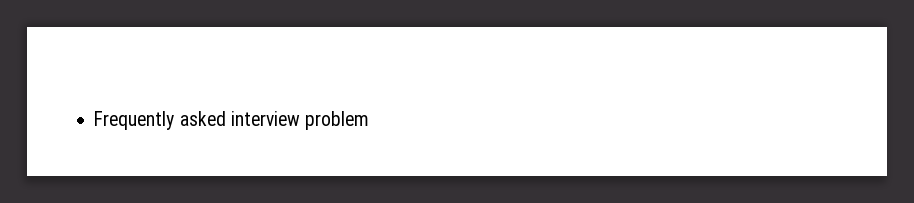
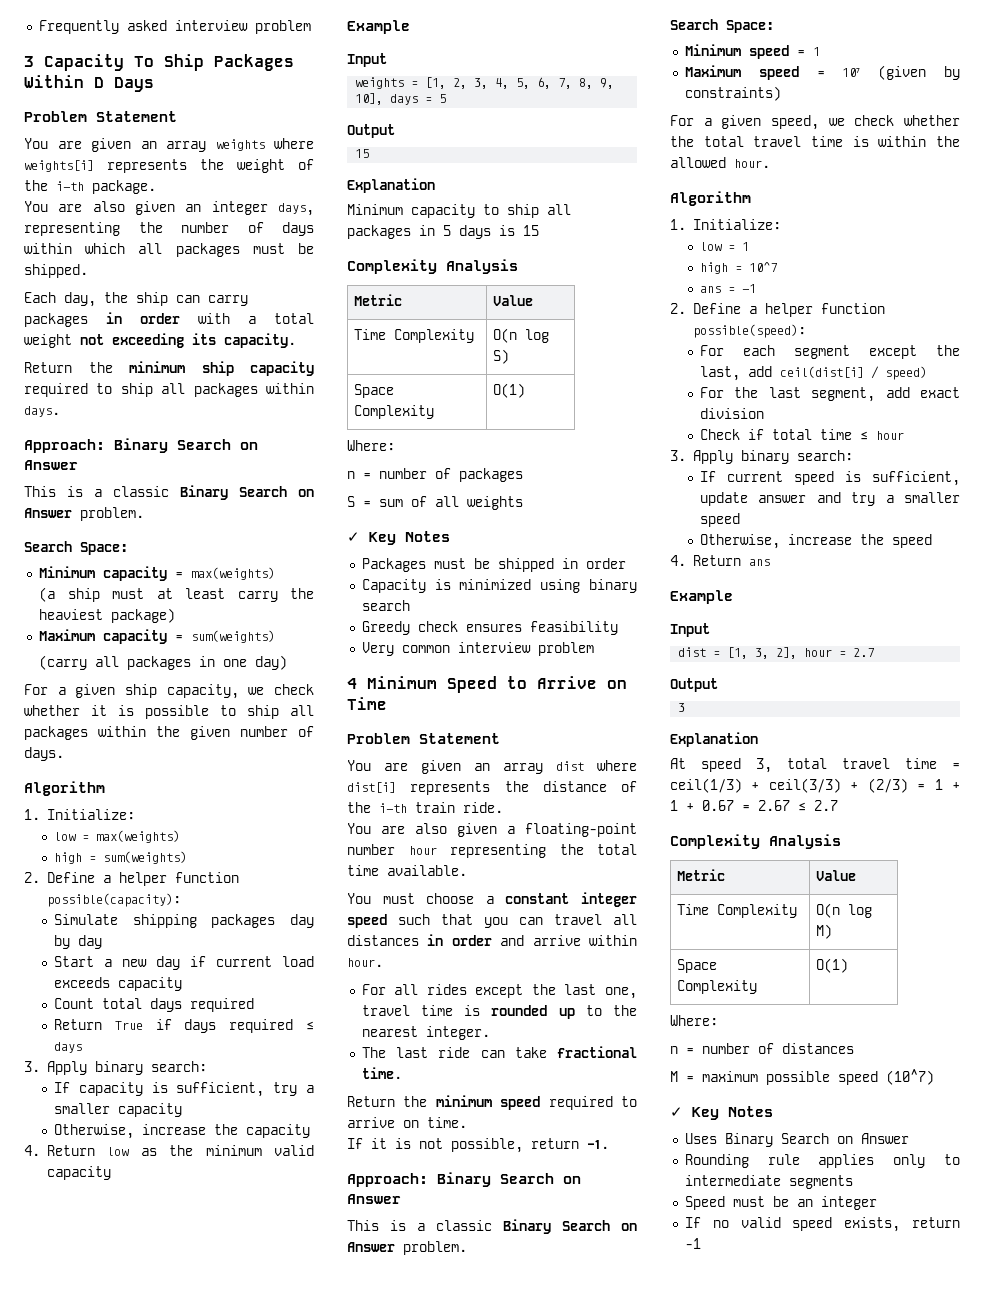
+ 3 Capacity To Ship Packages Within D Days
+ Problem Statement
+ You are given an array weights where weights[i] represents the weight of the i-th package.
+ You are also given an integer days, representing the number of days within which all packages must be shipped.
+ Each day, the ship can carry packages in order with a total weight not exceeding its capacity.
+ Return the minimum ship capacity required to ship all packages within days.
+ Approach: Binary Search on Answer
+ This is a classic Binary Search on Answer problem.
+ Search Space:
+ Minimum capacity = max(weights)
+ (a ship must at least carry the heaviest package)
+ Maximum capacity = sum(weights)
+ (carry all packages in one day)
+ For a given ship capacity, we check whether it is possible to ship all packages within the given number of days.
+ Algorithm
+ 1. Initialize:
+ low = max(weights)
+ high = sum(weights)
+ 2. Define a helper function possible(capacity):
+ Simulate shipping packages day by day
+ Start a new day if current load exceeds capacity
+ Count total days required
+ Return True if days required ≤ days
+ 3. Apply binary search:
+ If capacity is sufficient, try a smaller capacity
+ Otherwise, increase the capacity
+ 4. Return low as the minimum valid capacity
+ Example
+ Input
+ weights = [1, 2, 3, 4, 5, 6, 7, 8, 9, 10], days = 5
+ Output
+ 15
+ Explanation
+ Minimum capacity to ship all packages in 5 days is 15
+ Complexity Analysis
+ Metric | Value
+ Time Complexity | O(n log S)
+ Space Complexity | O(1)
+ Where:
+ n = number of packages
+ S = sum of all weights
+ ✓ Key Notes
+ Packages must be shipped in order
+ Capacity is minimized using binary search
+ Greedy check ensures feasibility
+ Very common interview problem
+ 4 Minimum Speed to Arrive on Time
+ Problem Statement
+ You are given an array dist where dist[i] represents the distance of the i-th train ride.
+ You are also given a floating-point number hour representing the total time available.
+ You must choose a constant integer speed such that you can travel all distances in order and arrive within hour.
+ For all rides except the last one, travel time is rounded up to the nearest integer.
+ The last ride can take fractional time.
+ Return the minimum speed required to arrive on time.
+ If it is not possible, return -1.
+ Approach: Binary Search on Answer
+ This is a classic Binary Search on Answer problem.
+ Search Space:
+ Minimum speed = 1
+ Maximum speed = 10⁷ (given by constraints)
+ For a given speed, we check whether the total travel time is within the allowed hour.
+ Algorithm
+ 1. Initialize:
+ low = 1
+ high = 10^7
+ ans = -1
+ 2. Define a helper function possible(speed):
+ For each segment except the last, add ceil(dist[i] / speed)
+ For the last segment, add exact division
+ Check if total time ≤ hour
+ 3. Apply binary search:
+ If current speed is sufficient, update answer and try a smaller speed
+ Otherwise, increase the speed
+ 4. Return ans
+ Example
+ Input
+ dist = [1, 3, 2], hour = 2.7
+ Output
+ 3
+ Explanation
+ At speed 3, total travel time = ceil(1/3) + ceil(3/3) + (2/3) = 1 + 1 + 0.67 = 2.67 ≤ 2.7
+ Complexity Analysis
+ Metric | Value
+ Time Complexity | O(n log M)
+ Space Complexity | O(1)
+ Where:
+ n = number of distances
+ M = maximum possible speed (10^7)
+ ✓ Key Notes
+ Uses Binary Search on Answer
+ Rounding rule applies only to intermediate segments
+ Speed must be an integer
+ If no valid speed exists, return -1

